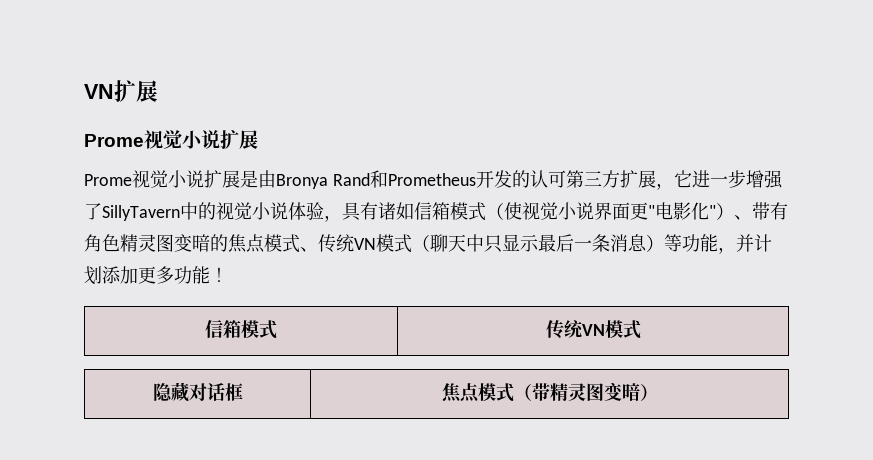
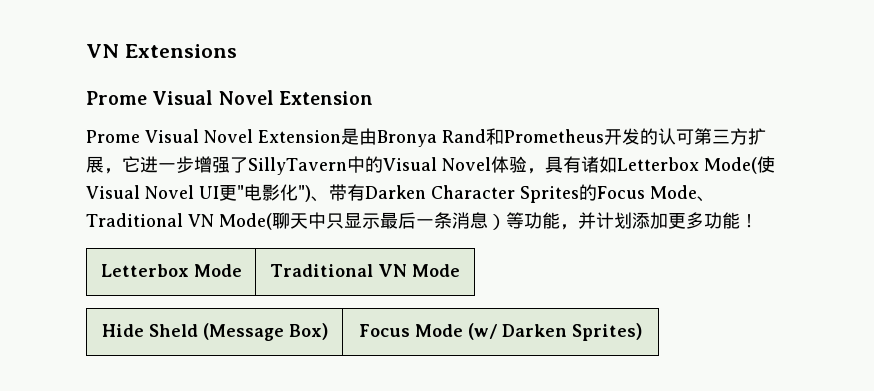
- VN扩展
- Prome视觉小说扩展
- Prome视觉小说扩展是由Bronya Rand和Prometheus开发的认可第三方扩展，它进一步增强了SillyTavern中的视觉小说体验，具有诸如信箱模式（使视觉小说界面更"电影化"）、带有角色精灵图变暗的焦点模式、传统VN模式（聊天中只显示最后一条消息）等功能，并计划添加更多功能！
+ VN Extensions
+ Prome Visual Novel Extension
+ Prome Visual Novel Extension是由Bronya Rand和Prometheus开发的认可第三方扩展，它进一步增强了SillyTavern中的Visual Novel体验，具有诸如Letterbox Mode(使Visual Novel UI更"电影化")、带有Darken Character Sprites的Focus Mode、Traditional VN Mode(聊天中只显示最后一条消息）等功能，并计划添加更多功能！
- 信箱模式 | 传统VN模式
- 隐藏对话框 | 焦点模式（带精灵图变暗）
+ Letterbox Mode | Traditional VN Mode
+ Hide Sheld (Message Box) | Focus Mode (w/ Darken Sprites)

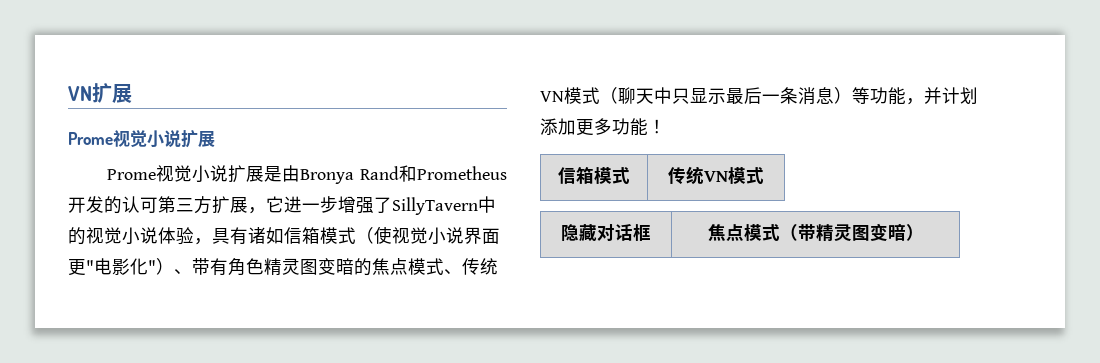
- VN Extensions
- Prome Visual Novel Extension
- Prome Visual Novel Extension是由Bronya Rand和Prometheus开发的认可第三方扩展，它进一步增强了SillyTavern中的Visual Novel体验，具有诸如Letterbox Mode(使Visual Novel UI更"电影化")、带有Darken Character Sprites的Focus Mode、Traditional VN Mode(聊天中只显示最后一条消息）等功能，并计划添加更多功能！
+ VN扩展
+ Prome视觉小说扩展
+ Prome视觉小说扩展是由Bronya Rand和Prometheus开发的认可第三方扩展，它进一步增强了SillyTavern中的视觉小说体验，具有诸如信箱模式（使视觉小说界面更"电影化"）、带有角色精灵图变暗的焦点模式、传统VN模式（聊天中只显示最后一条消息）等功能，并计划添加更多功能！
- Letterbox Mode | Traditional VN Mode
- Hide Sheld (Message Box) | Focus Mode (w/ Darken Sprites)
+ 信箱模式 | 传统VN模式
+ 隐藏对话框 | 焦点模式（带精灵图变暗）

